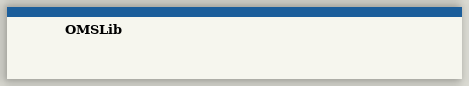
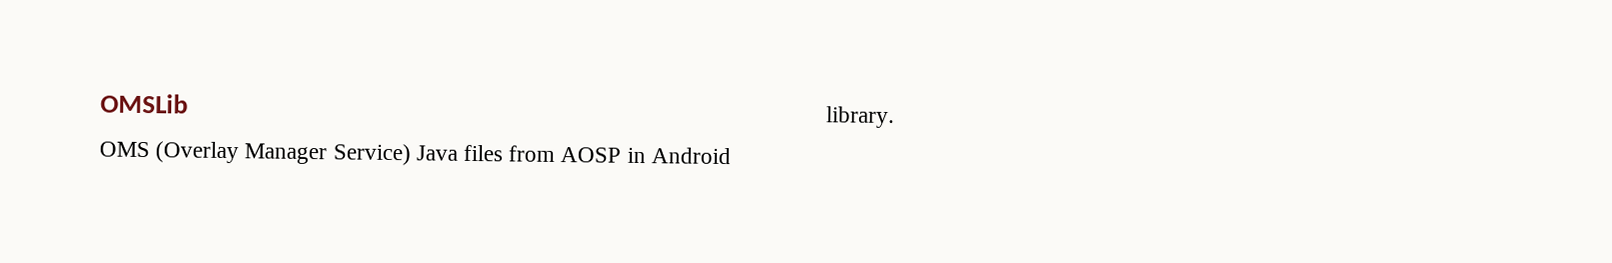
+ OMS (Overlay Manager Service) Java files from AOSP in Android library.

